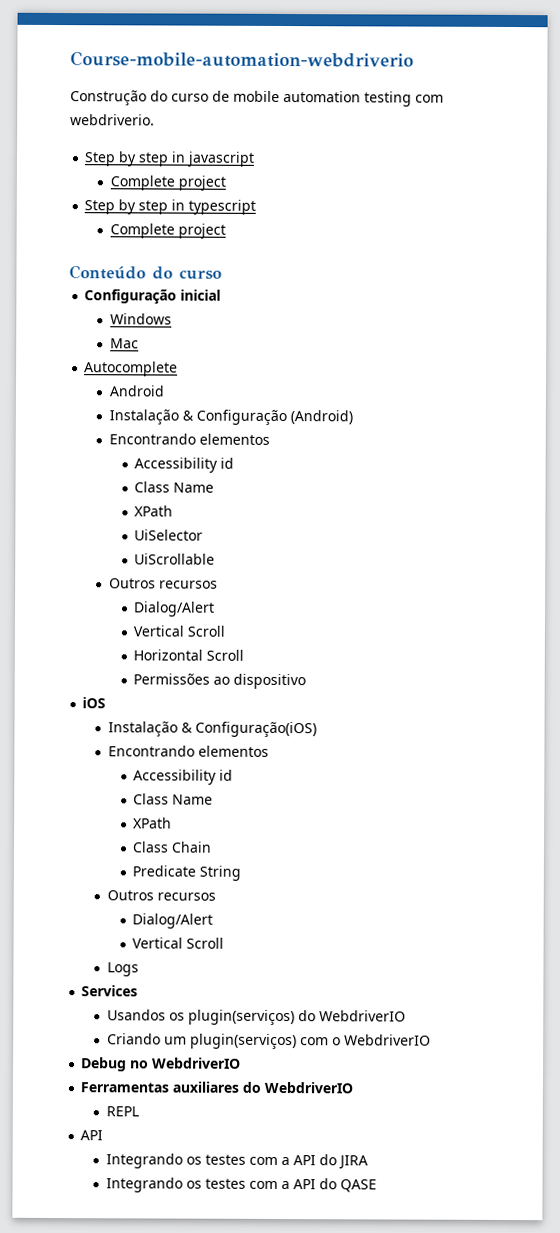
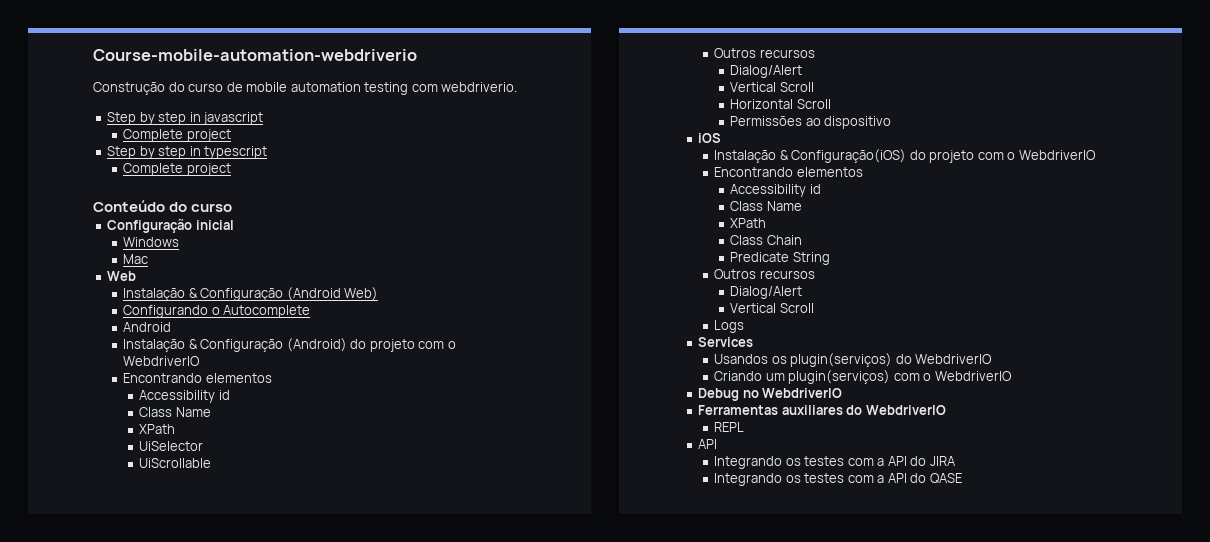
- Autocomplete
+ Web
+ Instalação & Configuração (Android Web)
+ Configurando o Autocomplete
- Instalação & Configuração (Android)
+ Instalação & Configuração (Android) do projeto com o WebdriverIO
- Instalação & Configuração(iOS)
+ Instalação & Configuração(iOS) do projeto com o WebdriverIO

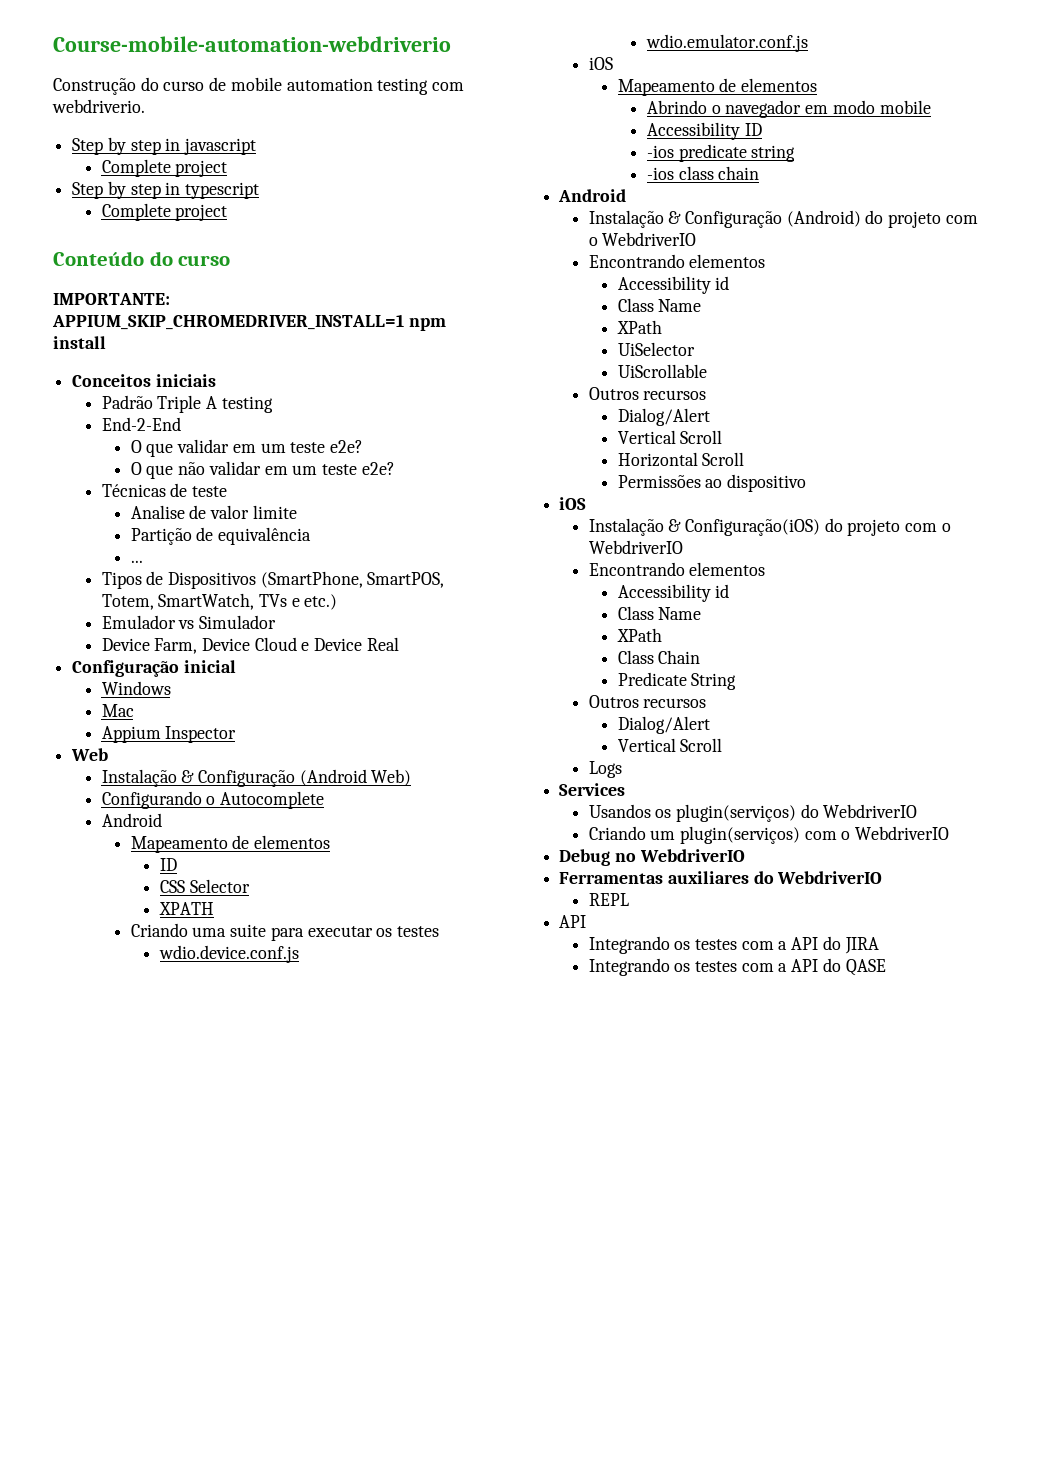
+ IMPORTANTE: APPIUM_SKIP_CHROMEDRIVER_INSTALL=1 npm install
+ Conceitos iniciais
+ Padrão Triple A testing
+ End-2-End
+ O que validar em um teste e2e?
+ O que não validar em um teste e2e?
+ Técnicas de teste
+ Analise de valor limite
+ Partição de equivalência
+ ...
+ Tipos de Dispositivos (SmartPhone, SmartPOS, Totem, SmartWatch, TVs e etc.)
+ Emulador vs Simulador
+ Device Farm, Device Cloud e Device Real
+ Appium Inspector
  Configurando o Autocomplete
+ Android
+ Mapeamento de elementos
+ ID
+ CSS Selector
+ XPATH
+ Criando uma suite para executar os testes
+ wdio.device.conf.js
+ wdio.emulator.conf.js
+ iOS
+ Mapeamento de elementos
+ Abrindo o navegador em modo mobile
+ Accessibility ID
+ -ios predicate string
+ -ios class chain

